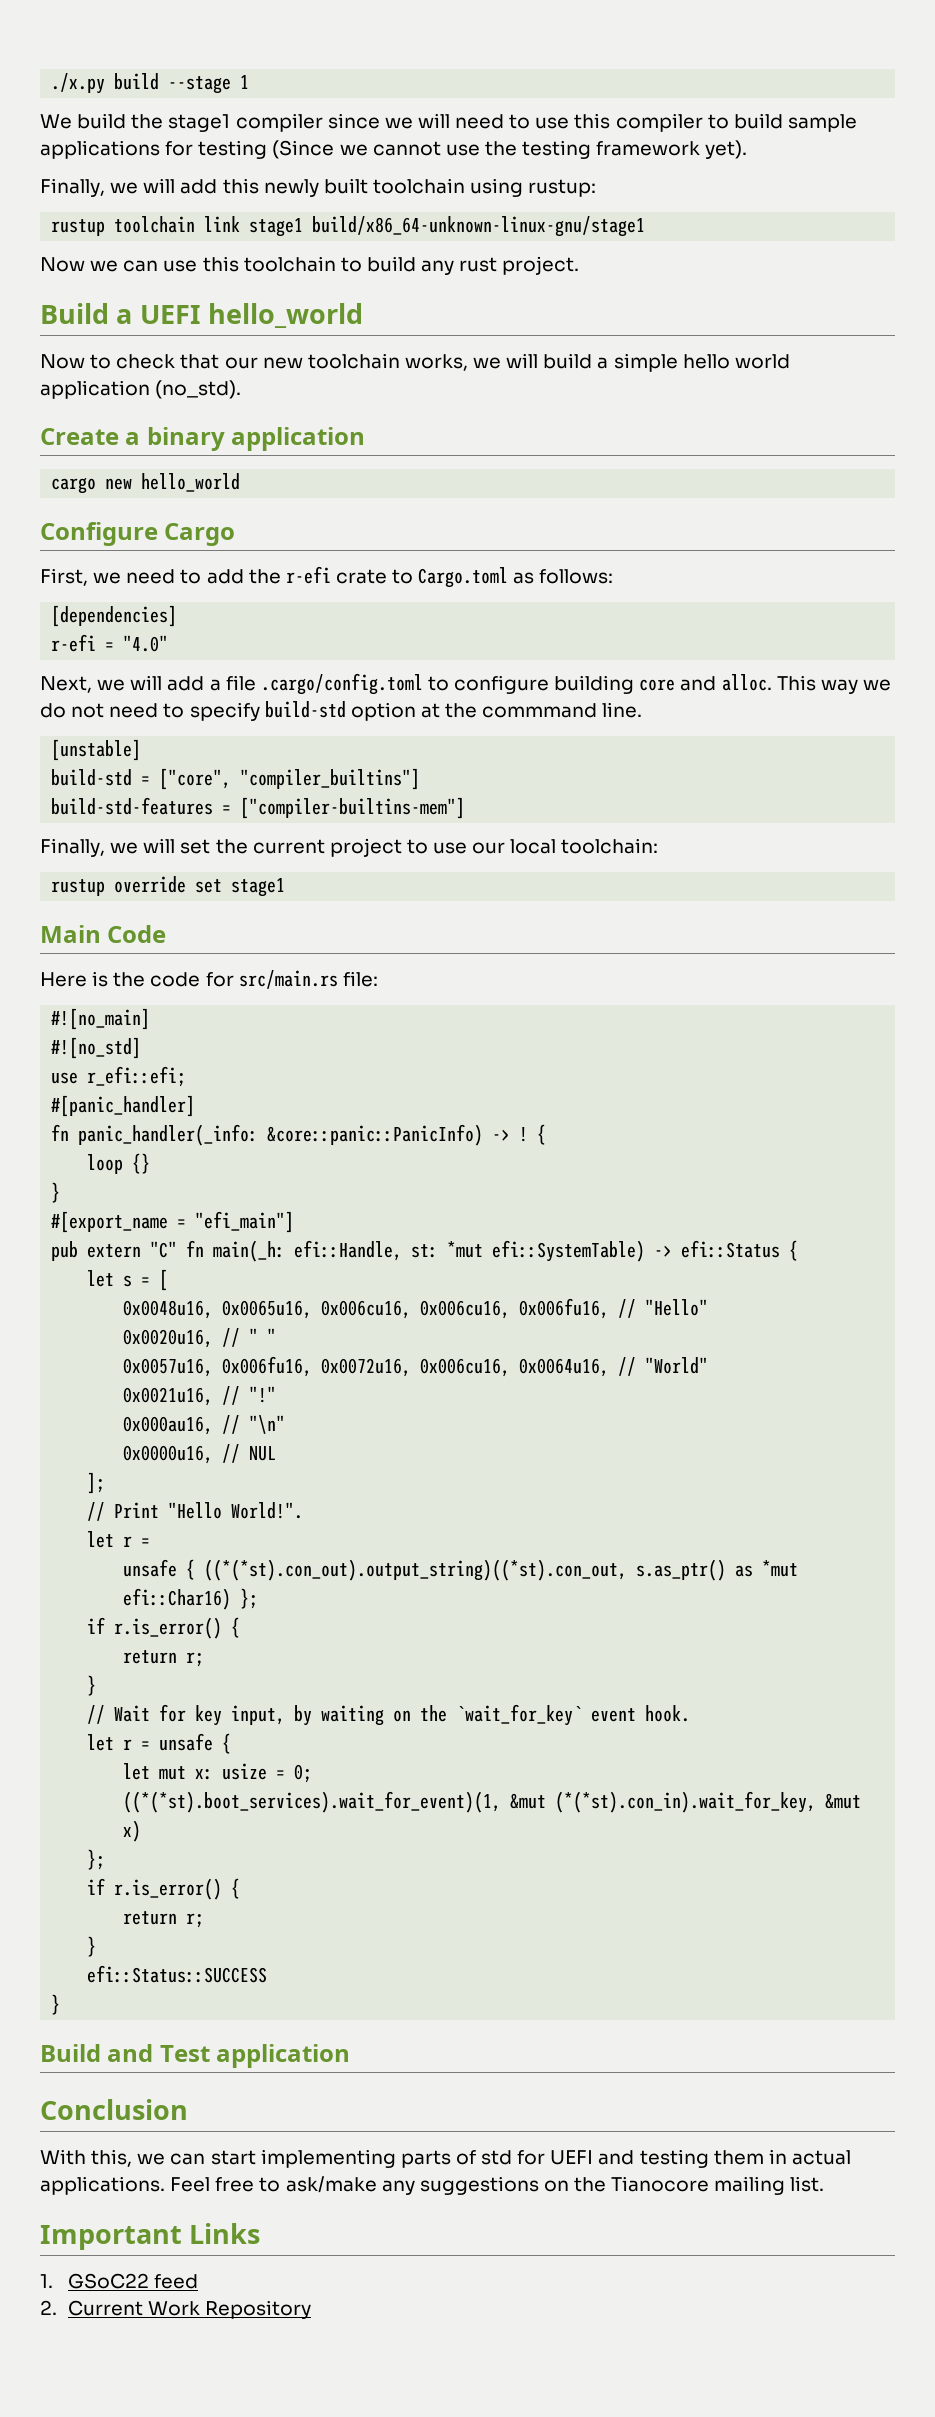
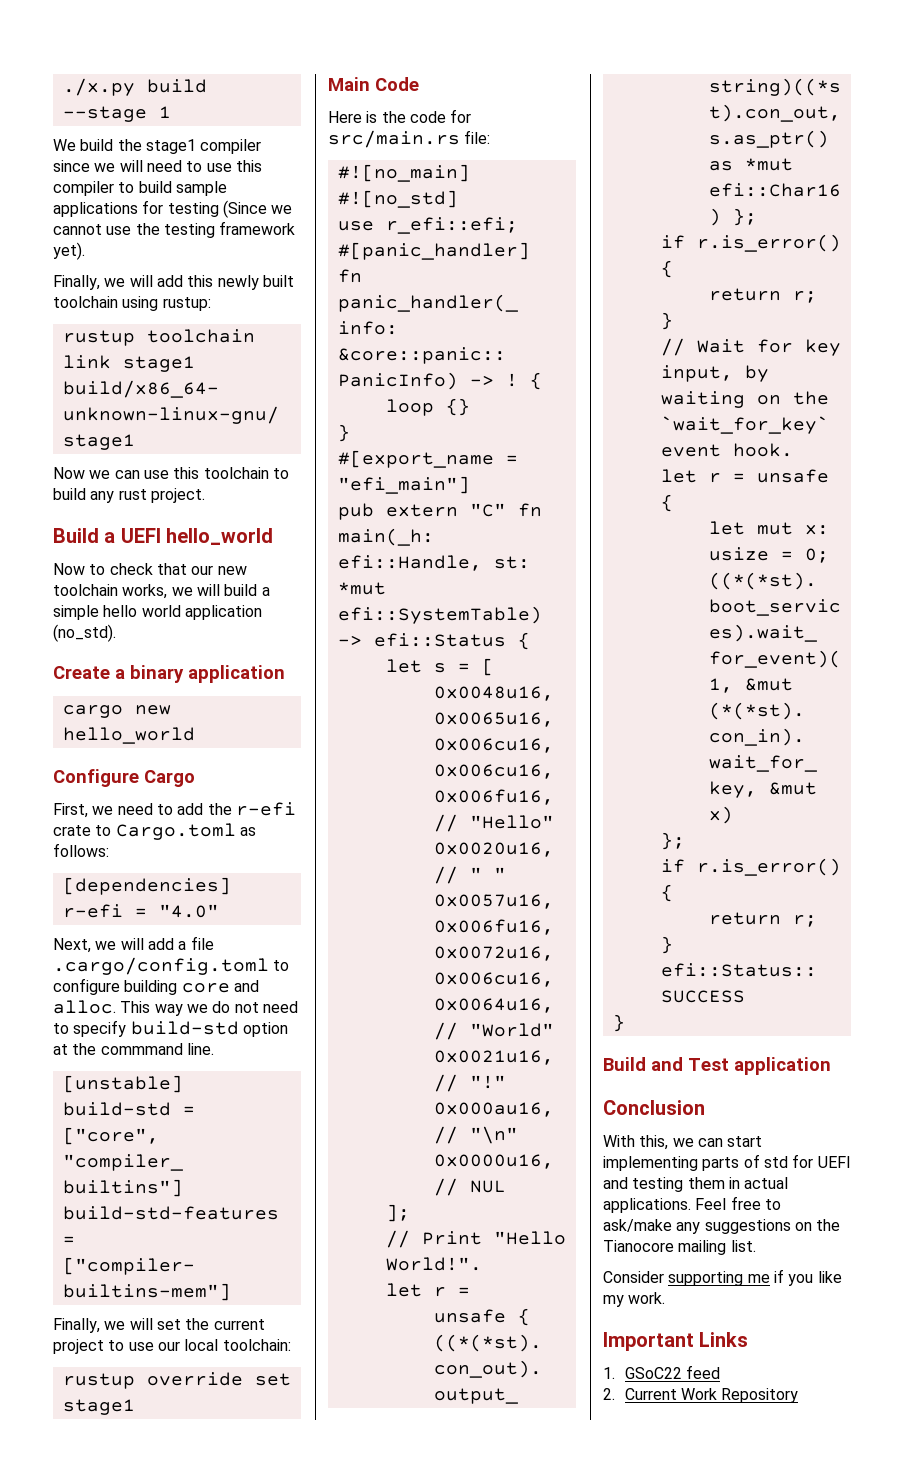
+ Consider supporting me if you like my work.

